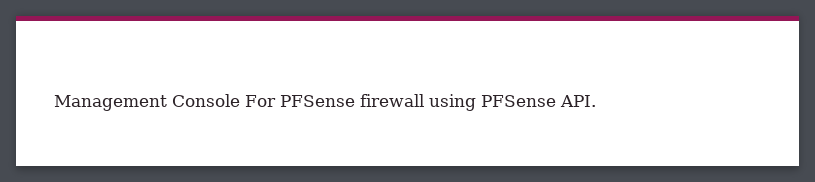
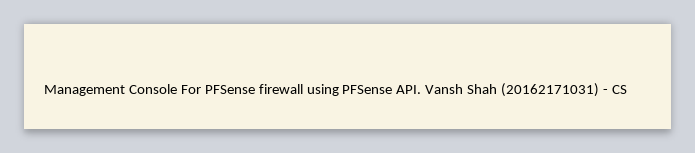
- Management Console For PFSense firewall using PFSense API.
+ Management Console For PFSense firewall using PFSense API. Vansh Shah (20162171031) - CS

